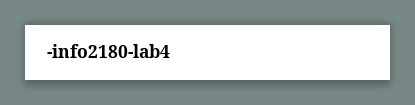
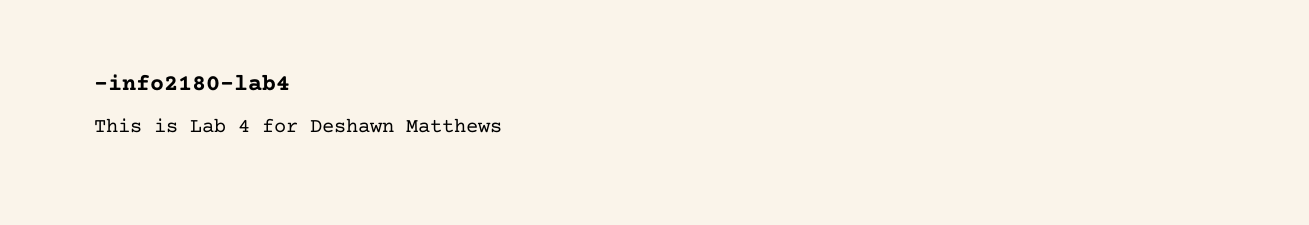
+ This is Lab 4 for Deshawn Matthews

